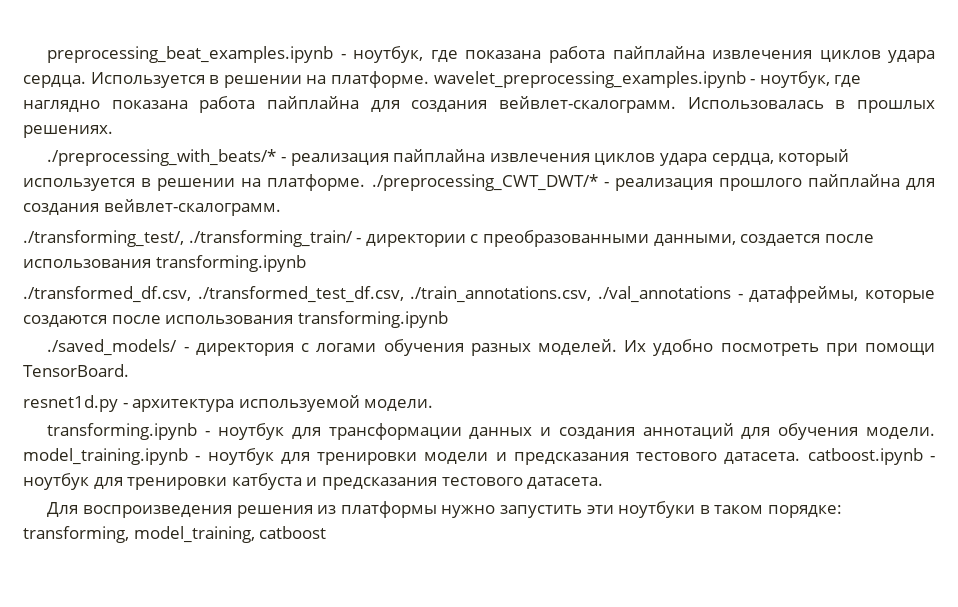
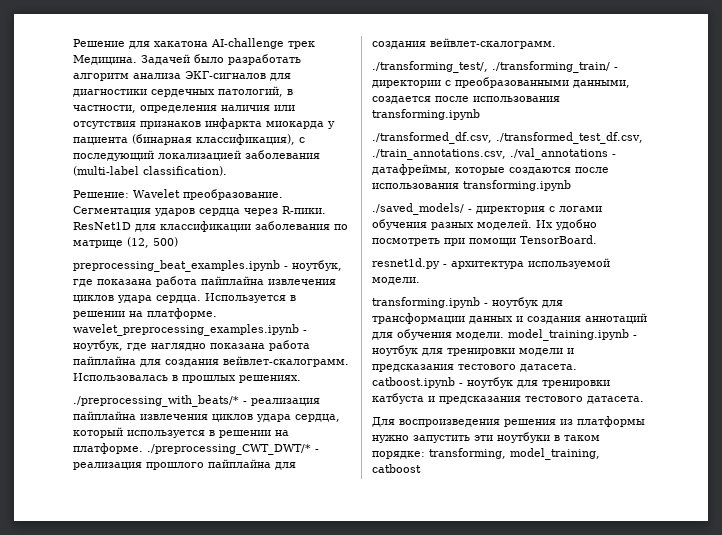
+ Решение для хакатона AI-challenge трек Медицина. Задачей было разработать алгоритм анализа ЭКГ-сигналов для диагностики сердечных патологий, в частности, определения наличия или отсутствия признаков инфаркта миокарда у пациента (бинарная классификация), с последующий локализацией заболевания (multi-label classification).
+ Решение: Wavelet преобразование. Сегментация ударов сердца через R-пики. ResNet1D для классификации заболевания по матрице (12, 500)

